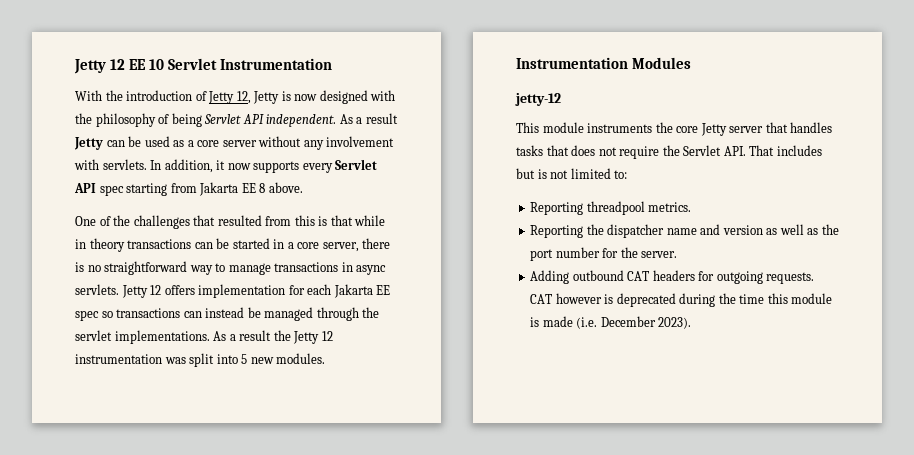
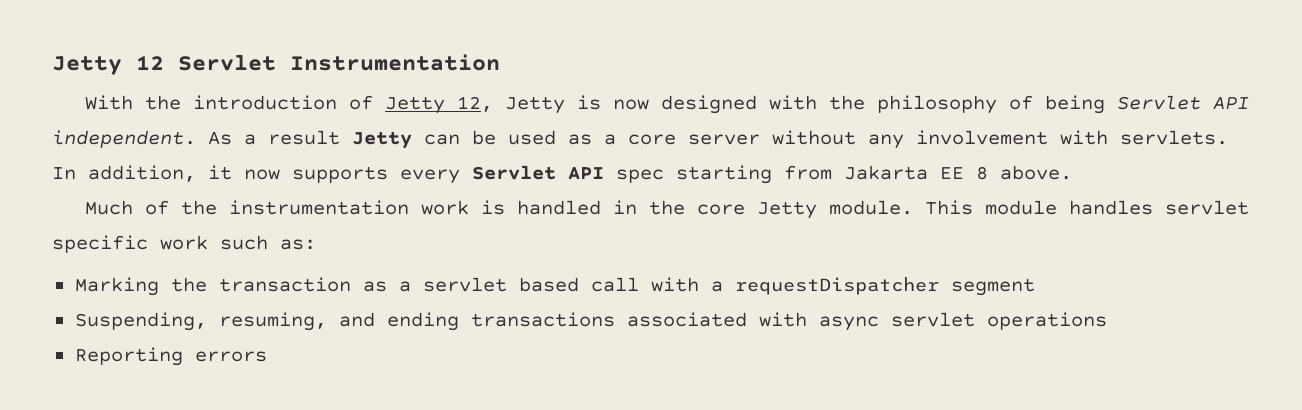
- Jetty 12 EE 10 Servlet Instrumentation
+ Jetty 12 Servlet Instrumentation
- One of the challenges that resulted from this is that while in theory transactions can be started in a core server, there is no straightforward way to manage transactions in async servlets. Jetty 12 offers implementation for each Jakarta EE spec so transactions can instead be managed through the servlet implementations. As a result the Jetty 12 instrumentation was split into 5 new modules.
- Instrumentation Modules
- jetty-12
- This module instruments the core Jetty server that handles tasks that does not require the Servlet API. That includes but is not limited to:
- Reporting threadpool metrics.
- Reporting the dispatcher name and version as well as the port number for the server.
- Adding outbound CAT headers for outgoing requests. CAT however is deprecated during the time this module is made (i.e. December 2023).
+ Much of the instrumentation work is handled in the core Jetty module. This module handles servlet specific work such as:
+ Marking the transaction as a servlet based call with a requestDispatcher segment
+ Suspending, resuming, and ending transactions associated with async servlet operations
+ Reporting errors

